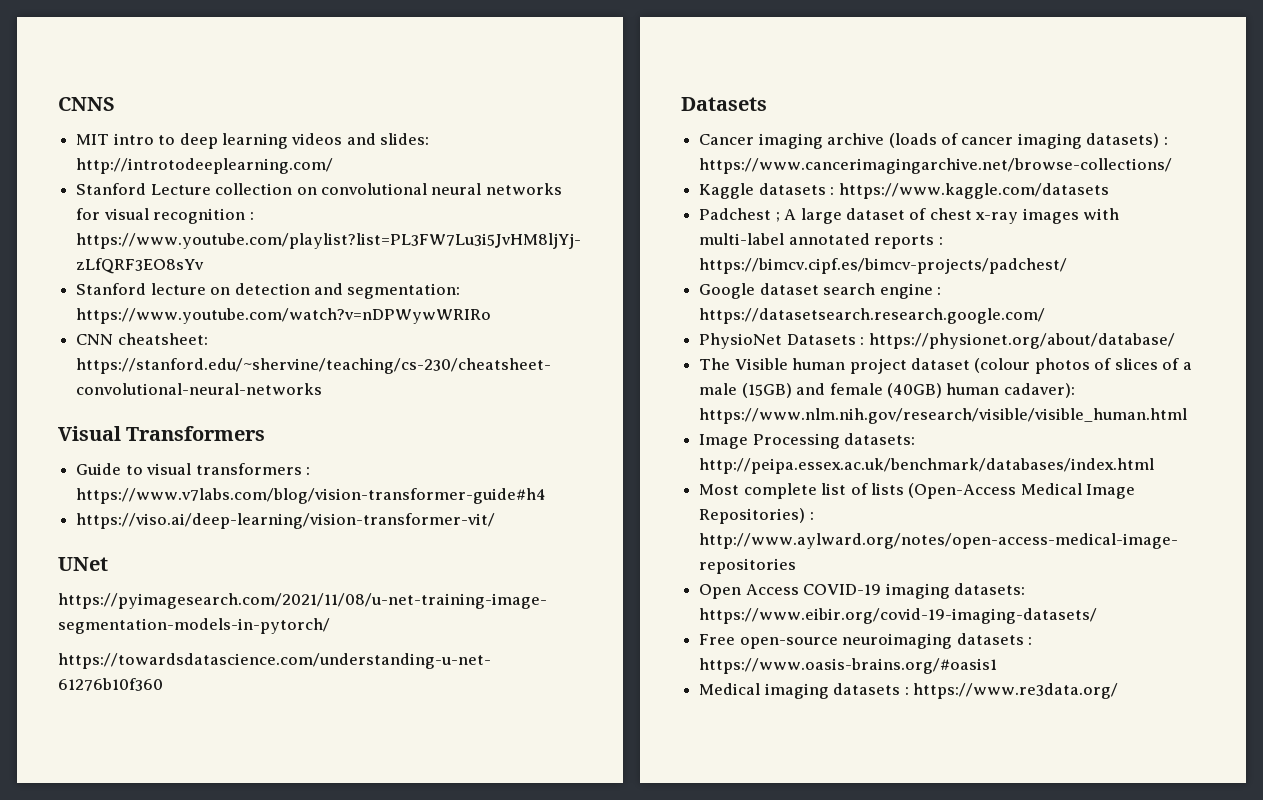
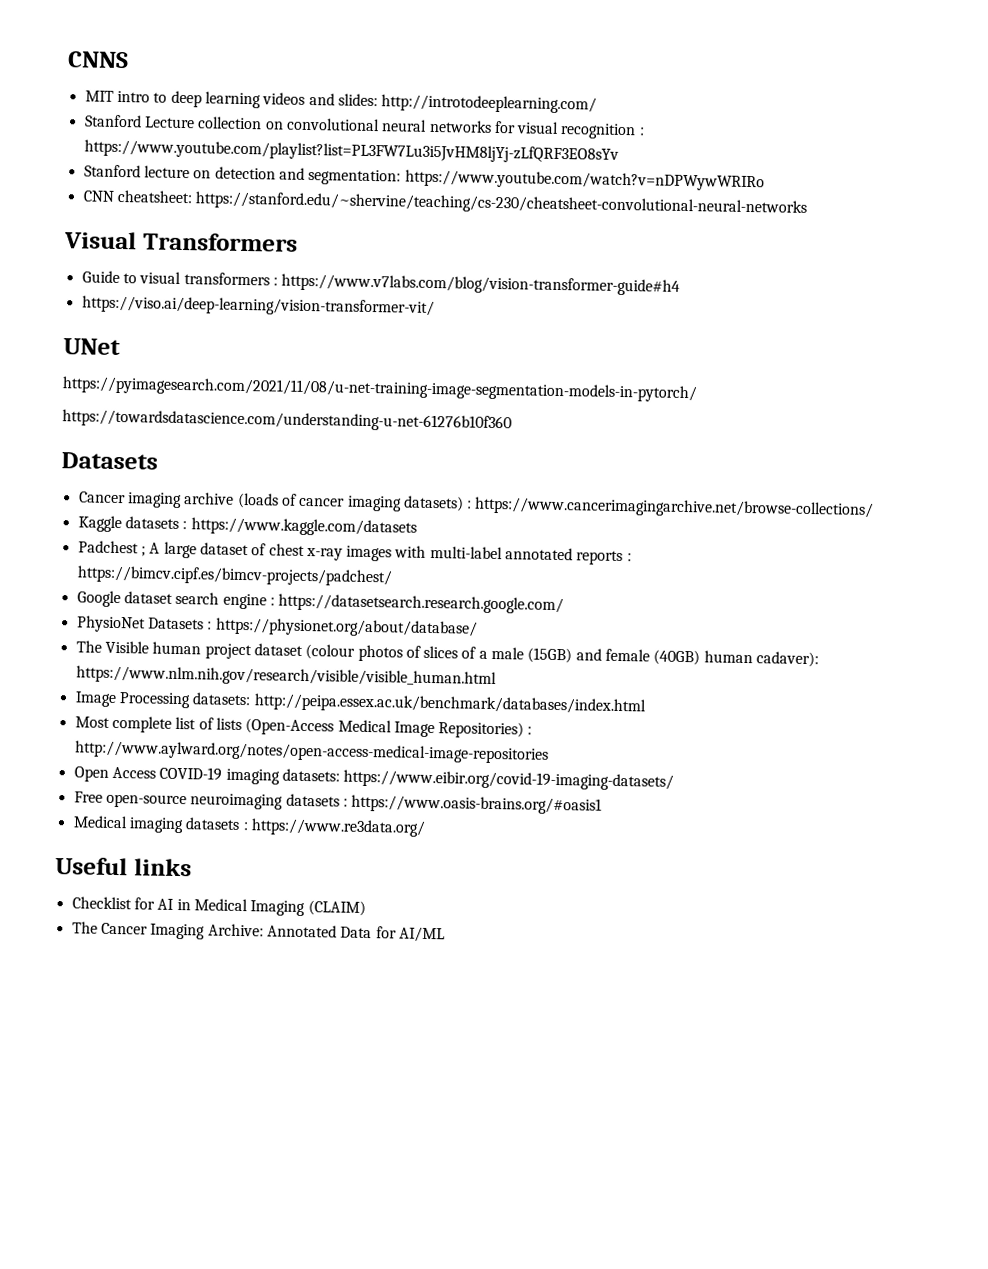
+ Useful links
+ Checklist for AI in Medical Imaging (CLAIM)
+ The Cancer Imaging Archive: Annotated Data for AI/ML

